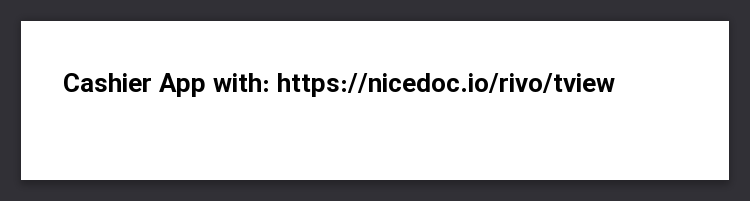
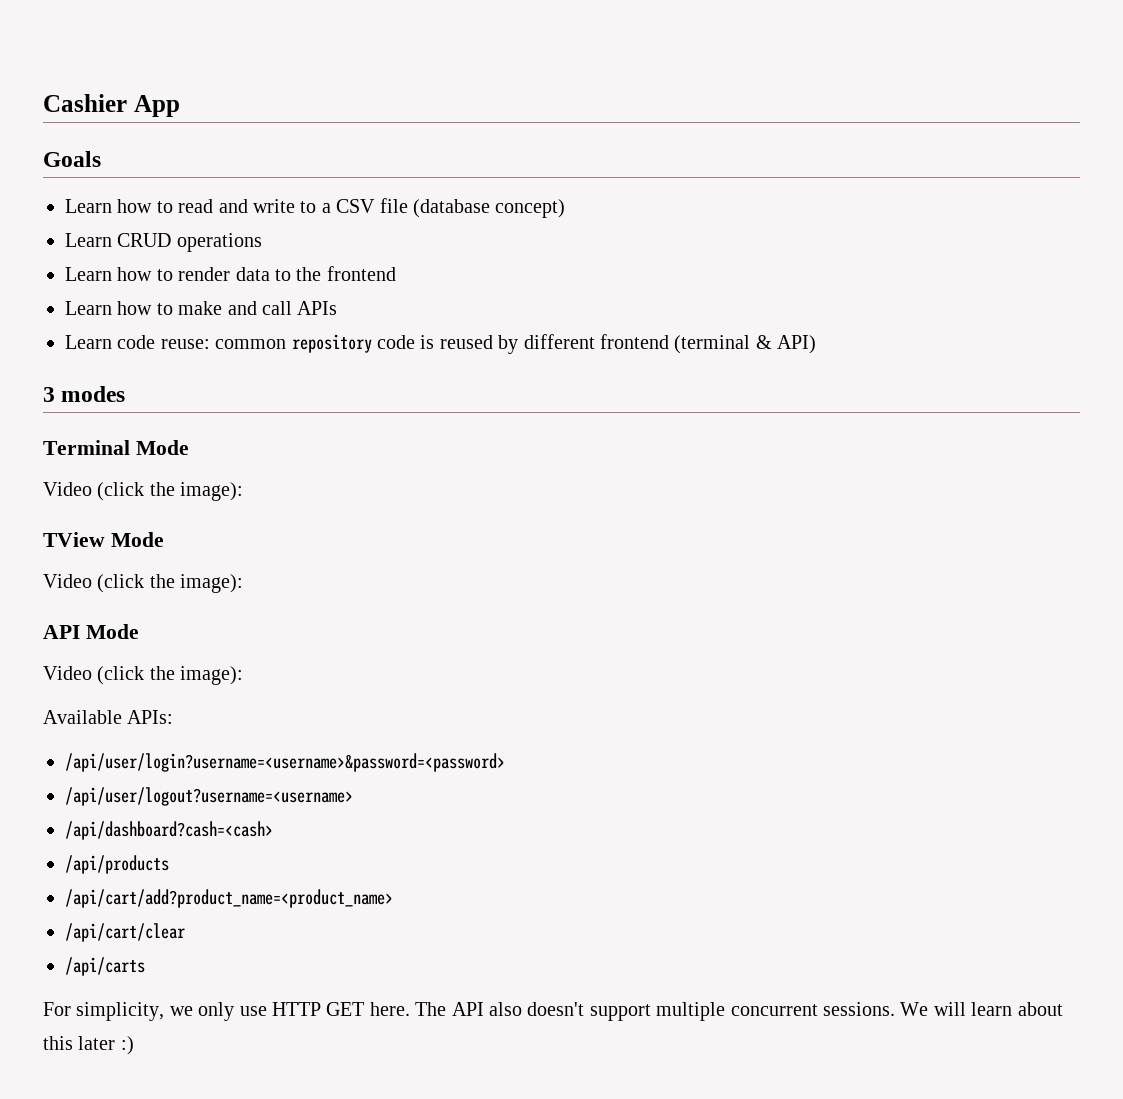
- Cashier App with: https://nicedoc.io/rivo/tview
+ Cashier App
+ Goals
+ Learn how to read and write to a CSV file (database concept)
+ Learn CRUD operations
+ Learn how to render data to the frontend
+ Learn how to make and call APIs
+ Learn code reuse: common repository code is reused by different frontend (terminal & API)
+ 3 modes
+ Terminal Mode
+ Video (click the image):
+ TView Mode
+ Video (click the image):
+ API Mode
+ Video (click the image):
+ Available APIs:
+ /api/user/login?username=<username>&password=<password>
+ /api/user/logout?username=<username>
+ /api/dashboard?cash=<cash>
+ /api/products
+ /api/cart/add?product_name=<product_name>
+ /api/cart/clear
+ /api/carts
+ For simplicity, we only use HTTP GET here. The API also doesn't support multiple concurrent sessions. We will learn about this later :)

